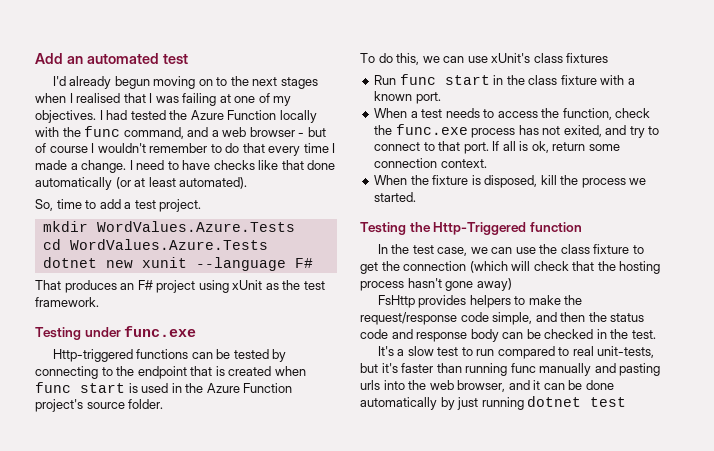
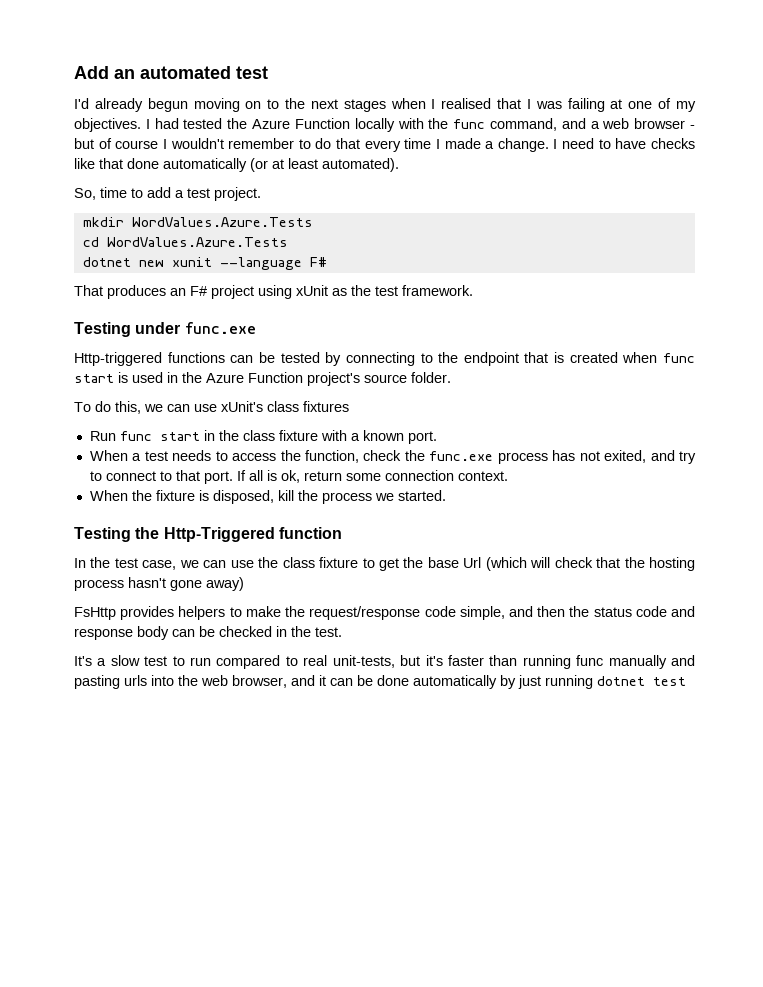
- In the test case, we can use the class fixture to get the connection (which will check that the hosting process hasn't gone away)
+ In the test case, we can use the class fixture to get the base Url (which will check that the hosting process hasn't gone away)

